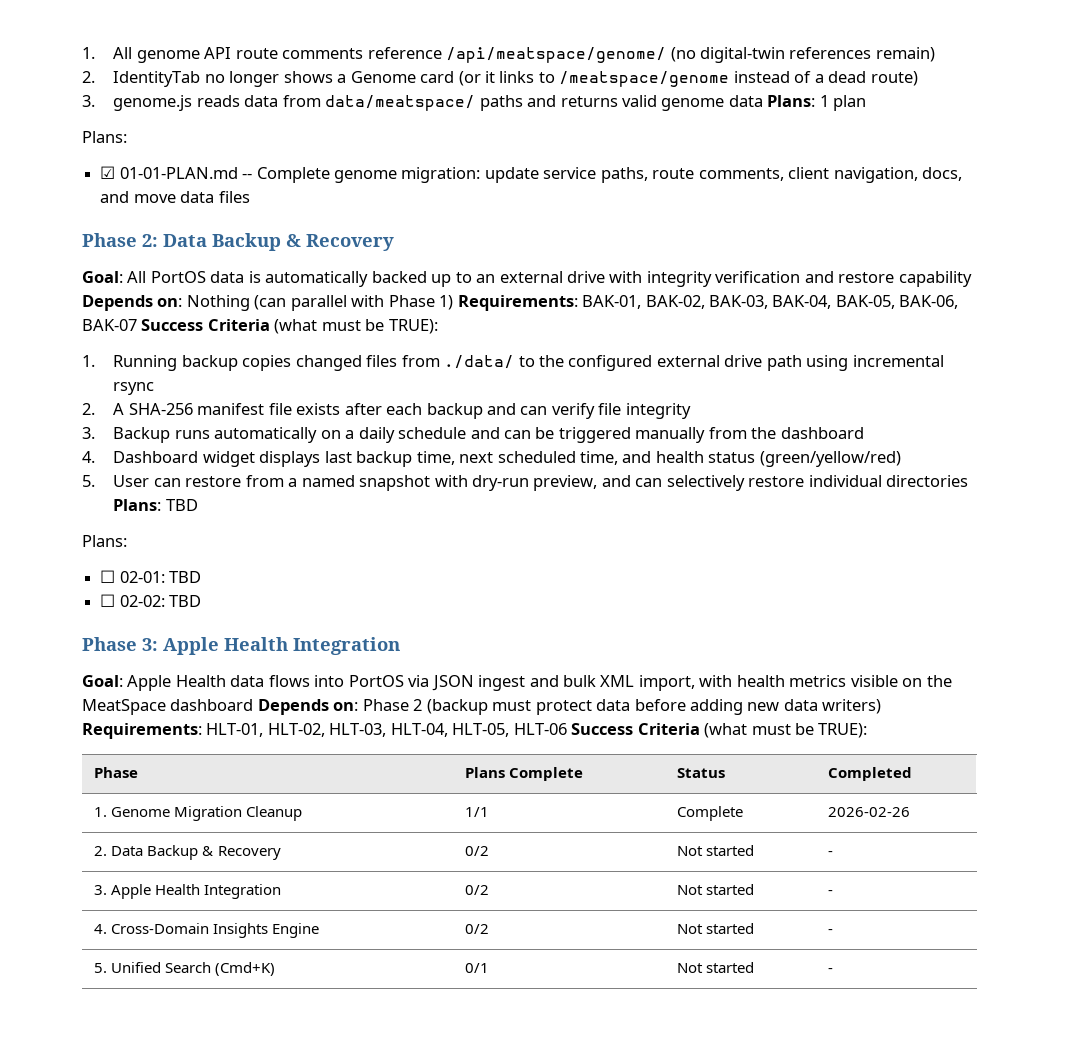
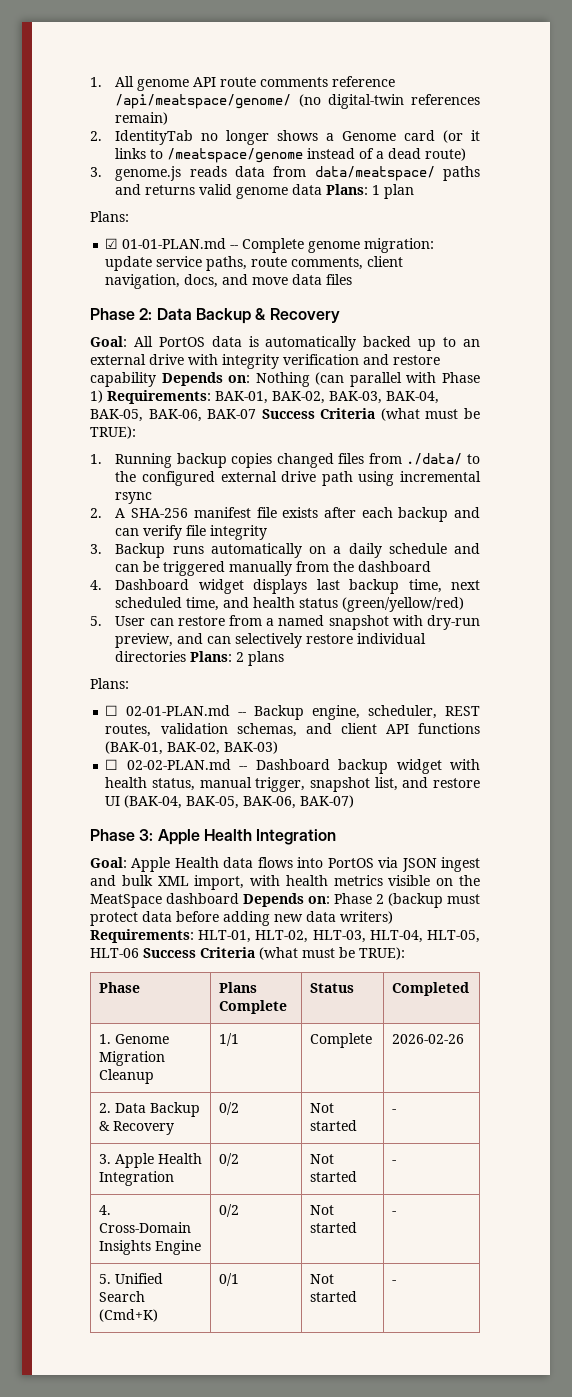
- 5. User can restore from a named snapshot with dry-run preview, and can selectively restore individual directories Plans: TBD
+ 5. User can restore from a named snapshot with dry-run preview, and can selectively restore individual directories Plans: 2 plans
- ☐ 02-01: TBD
- ☐ 02-02: TBD
+ ☐ 02-01-PLAN.md -- Backup engine, scheduler, REST routes, validation schemas, and client API functions (BAK-01, BAK-02, BAK-03)
+ ☐ 02-02-PLAN.md -- Dashboard backup widget with health status, manual trigger, snapshot list, and restore UI (BAK-04, BAK-05, BAK-06, BAK-07)

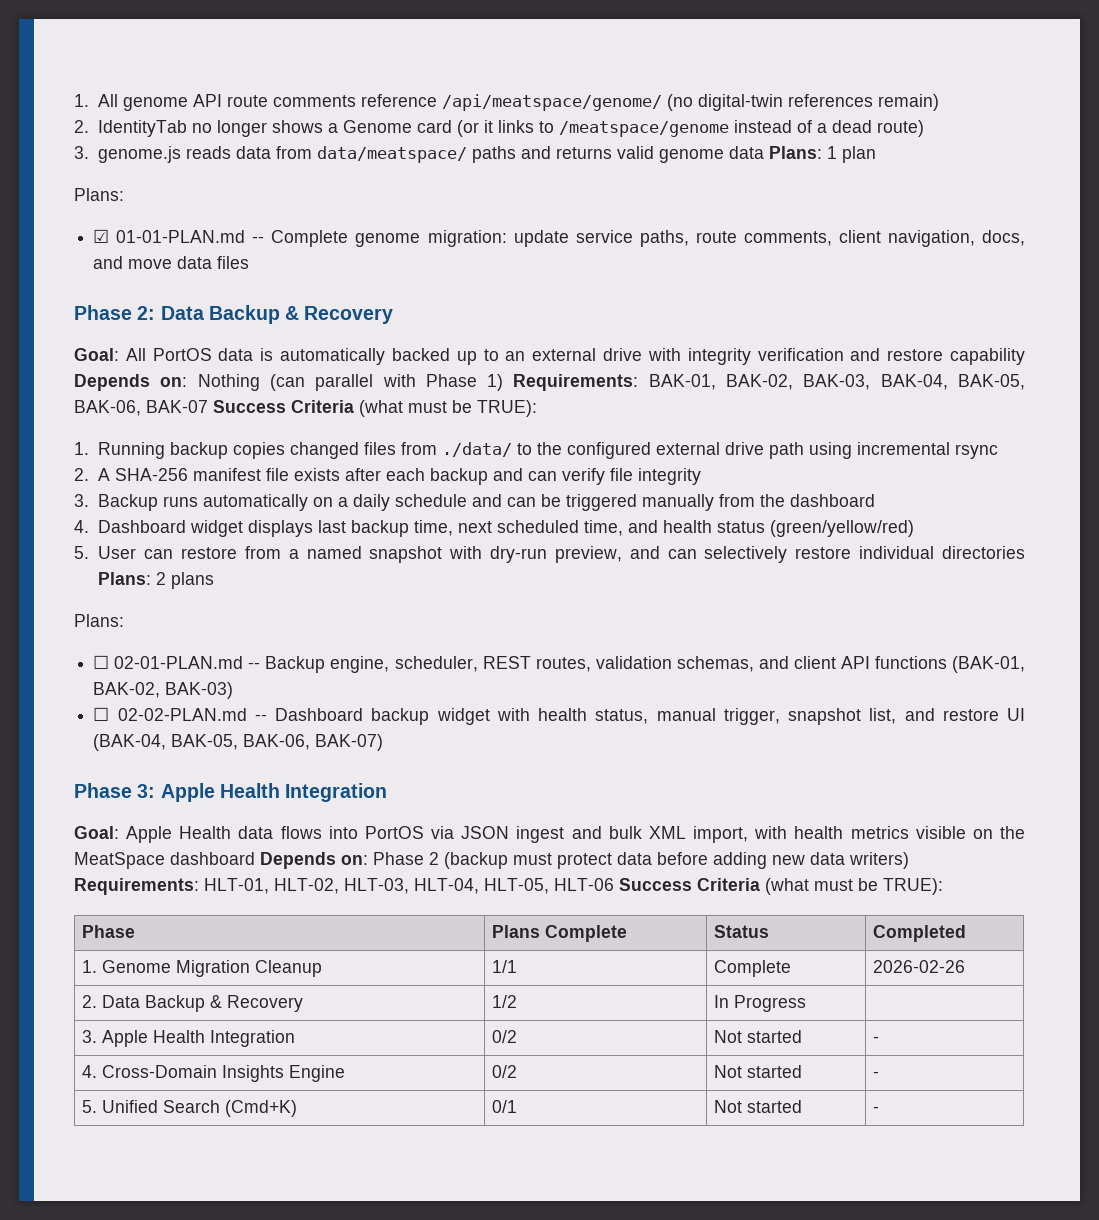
- 2. Data Backup & Recovery | 0/2 | Not started | -
+ 2. Data Backup & Recovery | 1/2 | In Progress |

